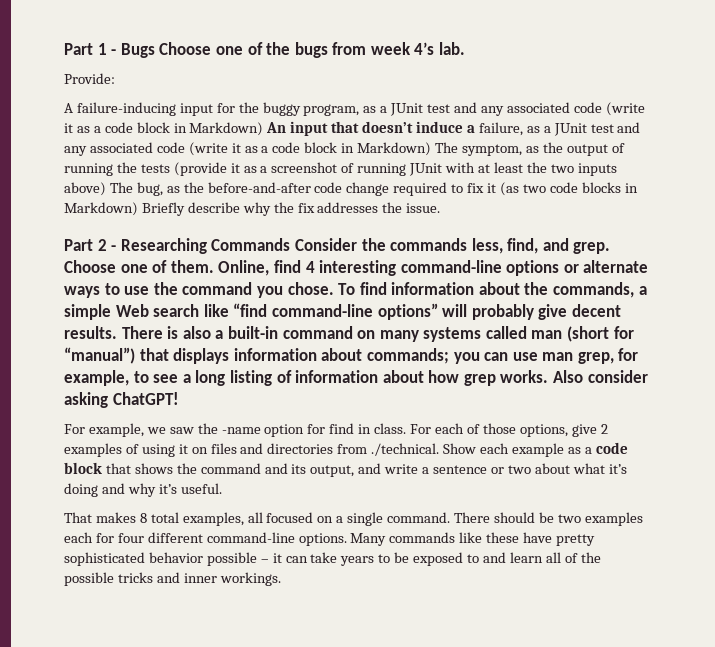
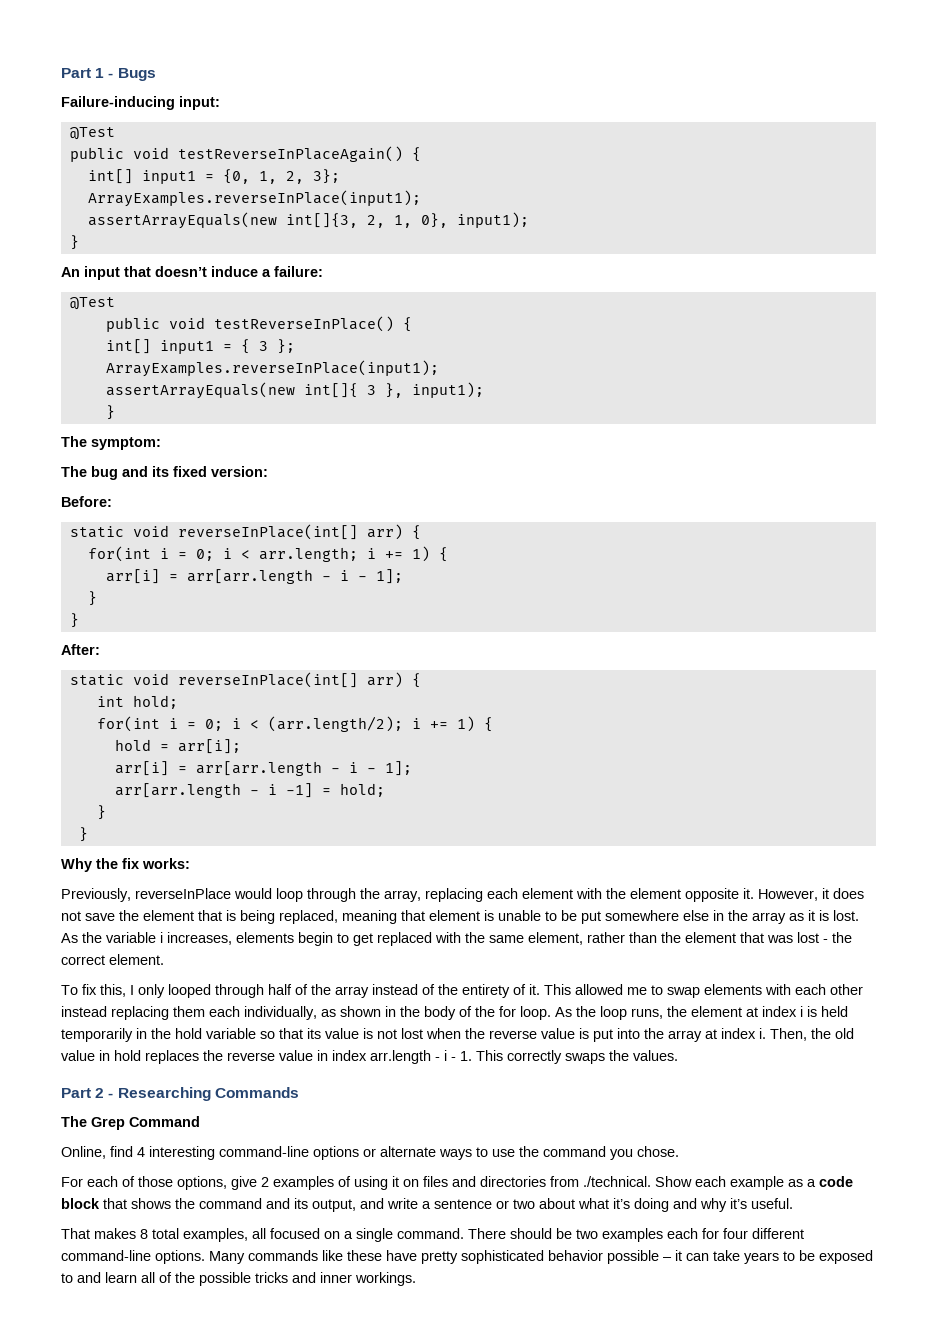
- Part 1 - Bugs Choose one of the bugs from week 4’s lab.
- Provide:
- A failure-inducing input for the buggy program, as a JUnit test and any associated code (write it as a code block in Markdown) An input that doesn’t induce a failure, as a JUnit test and any associated code (write it as a code block in Markdown) The symptom, as the output of running the tests (provide it as a screenshot of running JUnit with at least the two inputs above) The bug, as the before-and-after code change required to fix it (as two code blocks in Markdown) Briefly describe why the fix addresses the issue.
+ Part 1 - Bugs
+ Failure-inducing input:
+ @Test
+ public void testReverseInPlaceAgain() {
+ int[] input1 = {0, 1, 2, 3};
+ ArrayExamples.reverseInPlace(input1);
+ assertArrayEquals(new int[]{3, 2, 1, 0}, input1);
+ }
+ An input that doesn’t induce a failure:
+ @Test
+ public void testReverseInPlace() {
+ int[] input1 = { 3 };
+ ArrayExamples.reverseInPlace(input1);
+ assertArrayEquals(new int[]{ 3 }, input1);
+ }
+ The symptom:
+ The bug and its fixed version:
+ Before:
+ static void reverseInPlace(int[] arr) {
+ for(int i = 0; i < arr.length; i += 1) {
+ arr[i] = arr[arr.length - i - 1];
+ }
+ }
+ After:
+ static void reverseInPlace(int[] arr) {
+ int hold;
+ for(int i = 0; i < (arr.length/2); i += 1) {
+ hold = arr[i];
+ arr[i] = arr[arr.length - i - 1];
+ arr[arr.length - i -1] = hold;
+ }
+ }
+ Why the fix works:
+ Previously, reverseInPlace would loop through the array, replacing each element with the element opposite it. However, it does not save the element that is being replaced, meaning that element is unable to be put somewhere else in the array as it is lost. As the variable i increases, elements begin to get replaced with the same element, rather than the element that was lost - the correct element.
+ To fix this, I only looped through half of the array instead of the entirety of it. This allowed me to swap elements with each other instead replacing them each individually, as shown in the body of the for loop. As the loop runs, the element at index i is held temporarily in the hold variable so that its value is not lost when the reverse value is put into the array at index i. Then, the old value in hold replaces the reverse value in index arr.length - i - 1. This correctly swaps the values.
- Part 2 - Researching Commands Consider the commands less, find, and grep. Choose one of them. Online, find 4 interesting command-line options or alternate ways to use the command you chose. To find information about the commands, a simple Web search like “find command-line options” will probably give decent results. There is also a built-in command on many systems called man (short for “manual”) that displays information about commands; you can use man grep, for example, to see a long listing of information about how grep works. Also consider asking ChatGPT!
- For example, we saw the -name option for find in class. For each of those options, give 2 examples of using it on files and directories from ./technical. Show each example as a code block that shows the command and its output, and write a sentence or two about what it’s doing and why it’s useful.
+ Part 2 - Researching Commands
+ The Grep Command
+ Online, find 4 interesting command-line options or alternate ways to use the command you chose.
+ For each of those options, give 2 examples of using it on files and directories from ./technical. Show each example as a code block that shows the command and its output, and write a sentence or two about what it’s doing and why it’s useful.

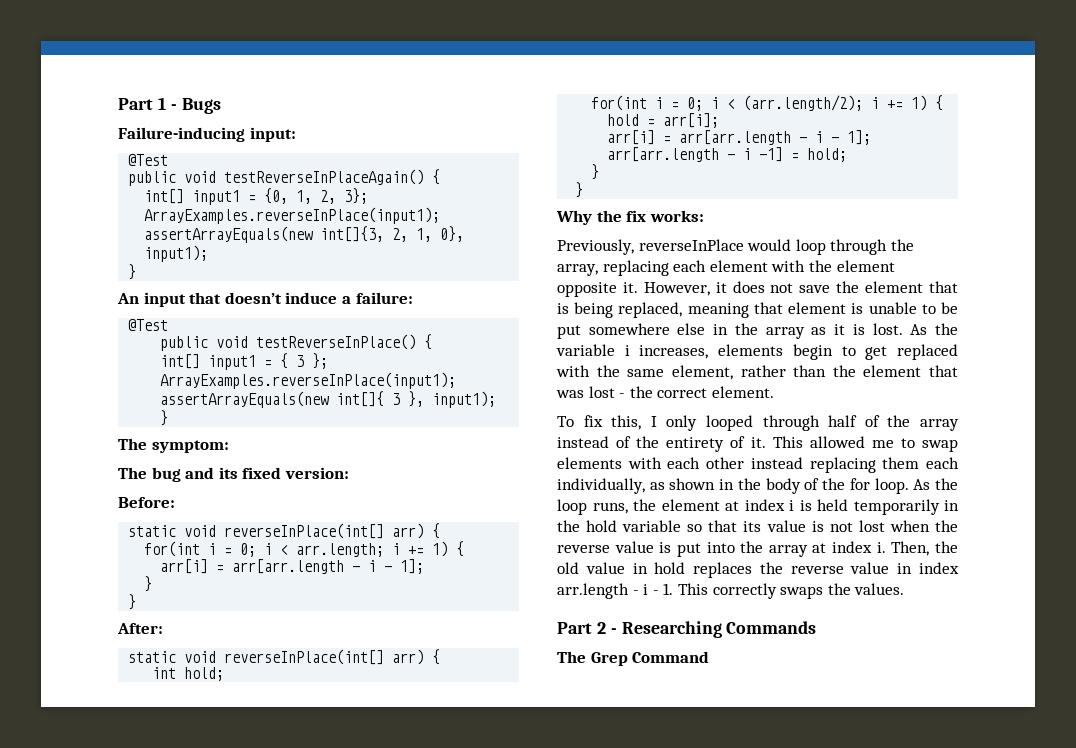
- Online, find 4 interesting command-line options or alternate ways to use the command you chose.
- For each of those options, give 2 examples of using it on files and directories from ./technical. Show each example as a code block that shows the command and its output, and write a sentence or two about what it’s doing and why it’s useful.
- That makes 8 total examples, all focused on a single command. There should be two examples each for four different command-line options. Many commands like these have pretty sophisticated behavior possible – it can take years to be exposed to and learn all of the possible tricks and inner workings.

